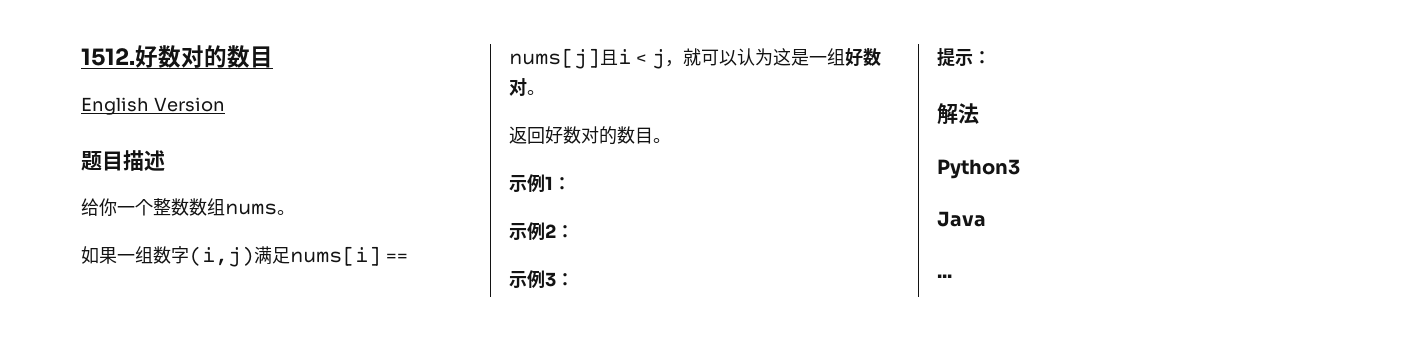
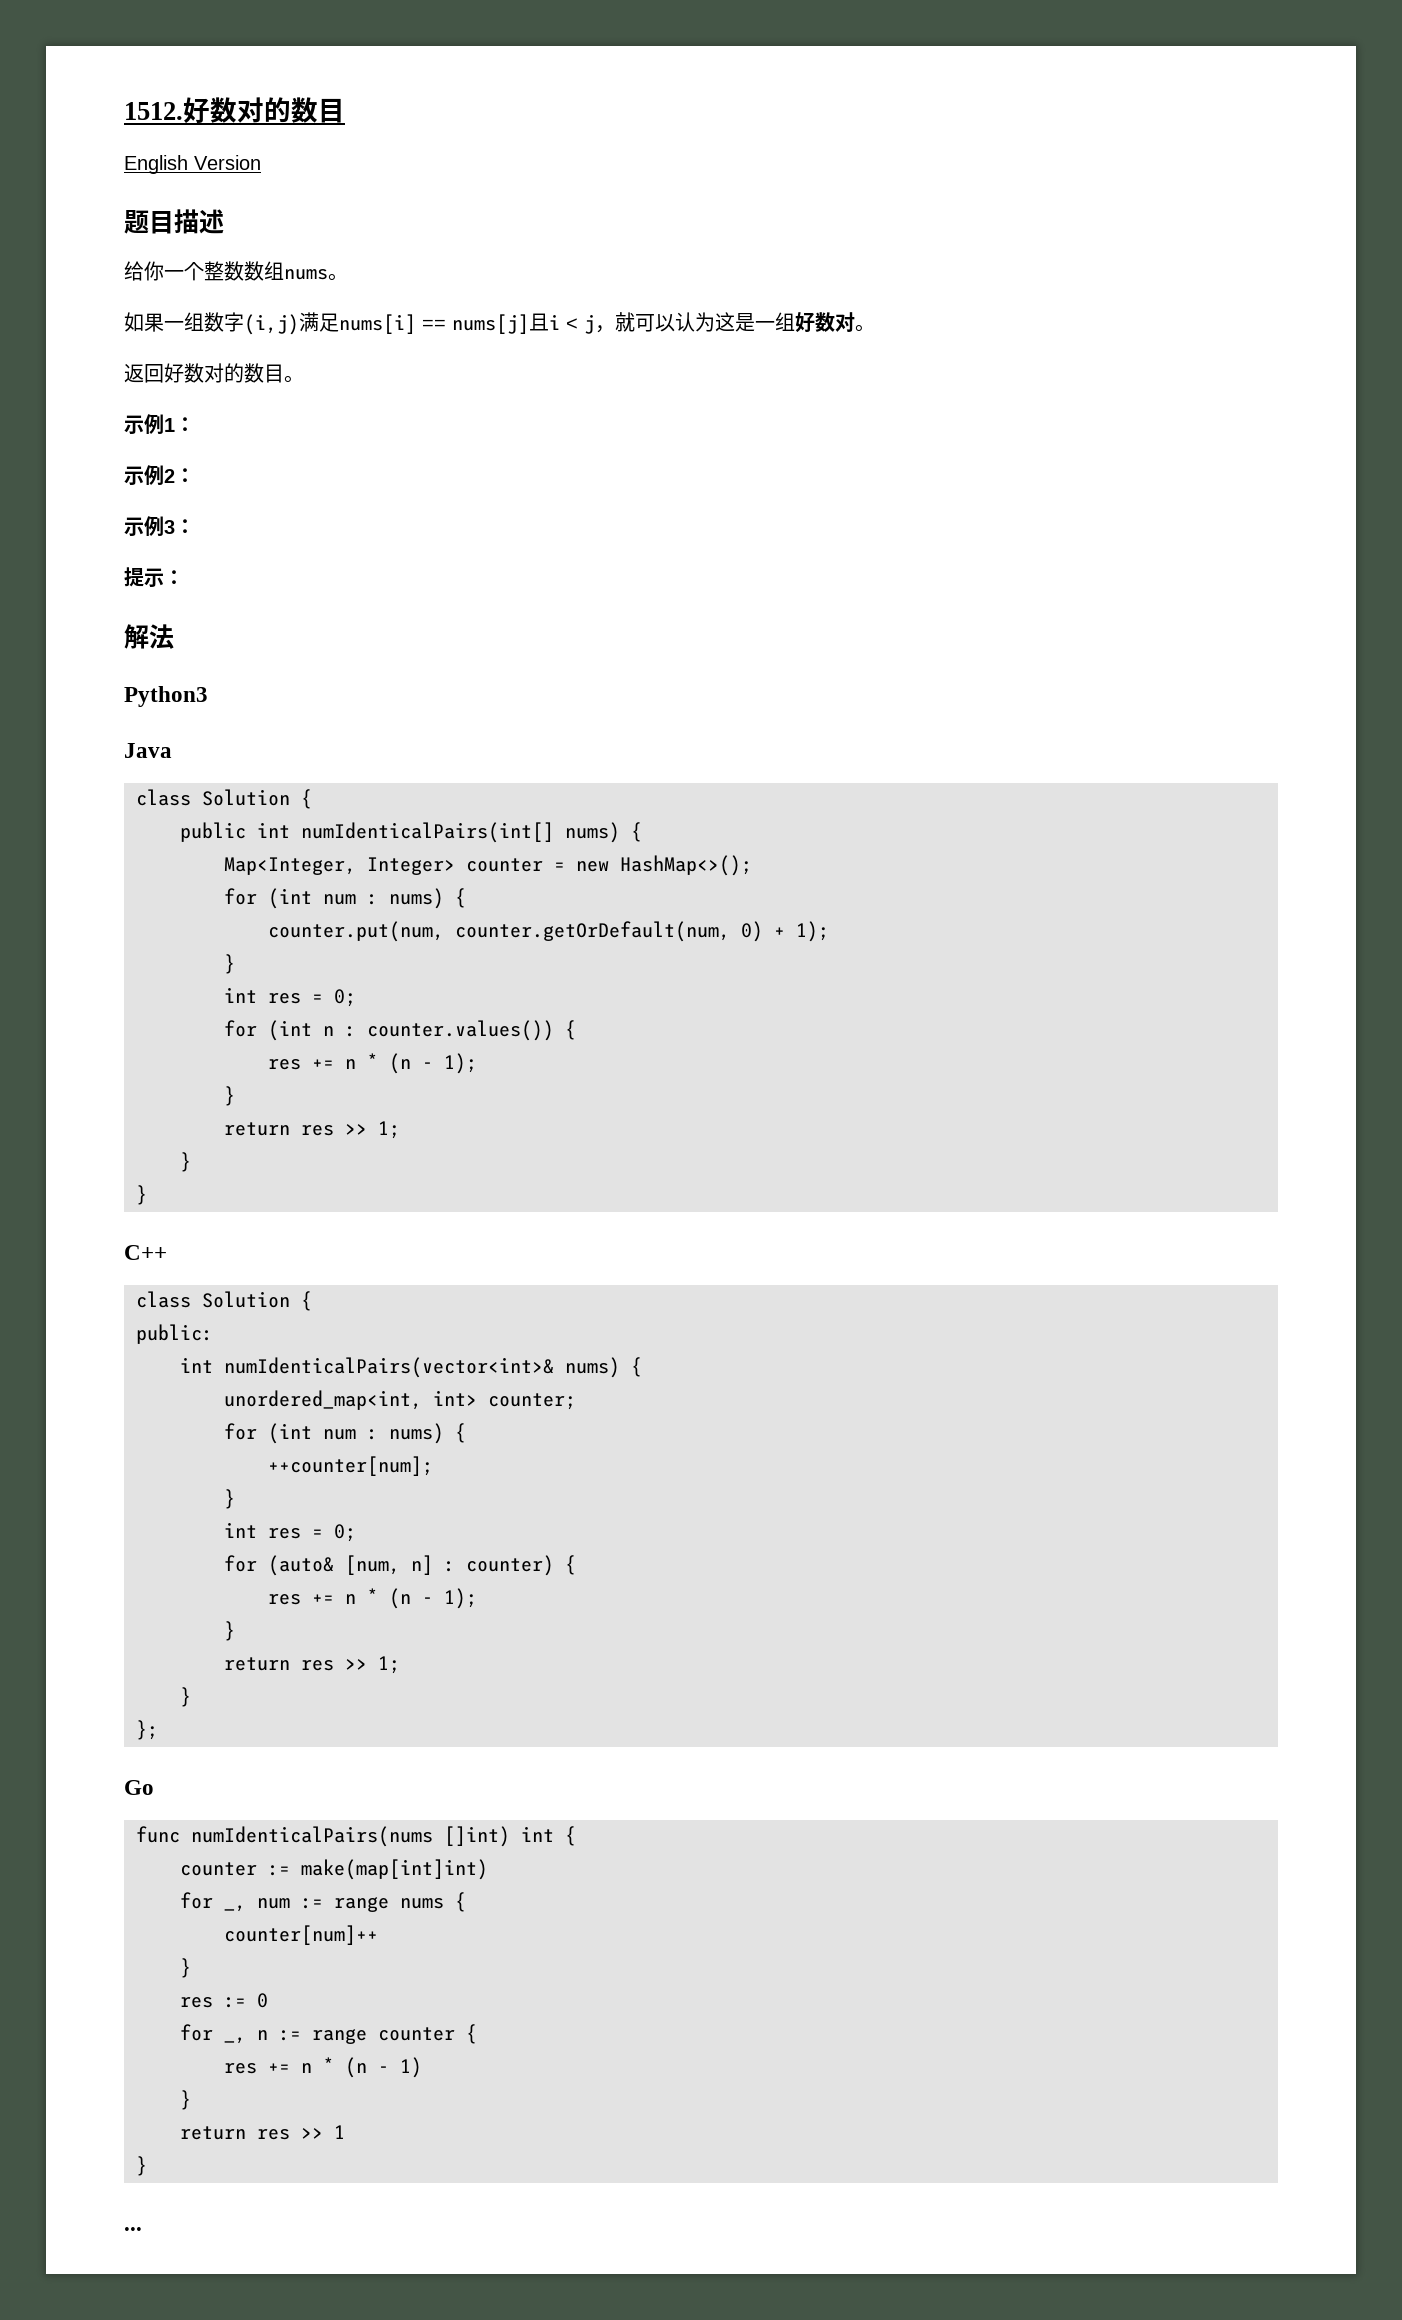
  Java
+ class Solution {
+ public int numIdenticalPairs(int[] nums) {
+ Map<Integer, Integer> counter = new HashMap<>();
+ for (int num : nums) {
+ counter.put(num, counter.getOrDefault(num, 0) + 1);
+ }
+ int res = 0;
+ for (int n : counter.values()) {
+ res += n * (n - 1);
+ }
+ return res >> 1;
+ }
+ }
+ C++
+ class Solution {
+ public:
+ int numIdenticalPairs(vector<int>& nums) {
+ unordered_map<int, int> counter;
+ for (int num : nums) {
+ ++counter[num];
+ }
+ int res = 0;
+ for (auto& [num, n] : counter) {
+ res += n * (n - 1);
+ }
+ return res >> 1;
+ }
+ };
+ Go
+ func numIdenticalPairs(nums []int) int {
+ counter := make(map[int]int)
+ for _, num := range nums {
+ counter[num]++
+ }
+ res := 0
+ for _, n := range counter {
+ res += n * (n - 1)
+ }
+ return res >> 1
+ }

